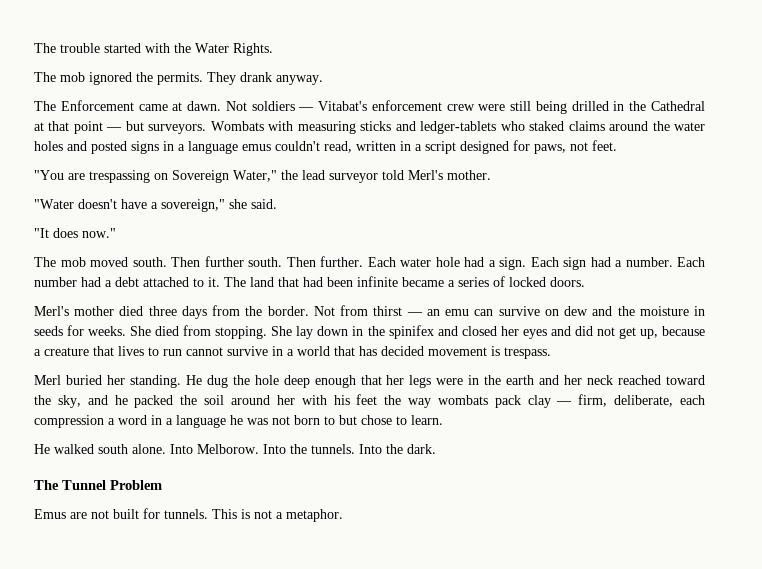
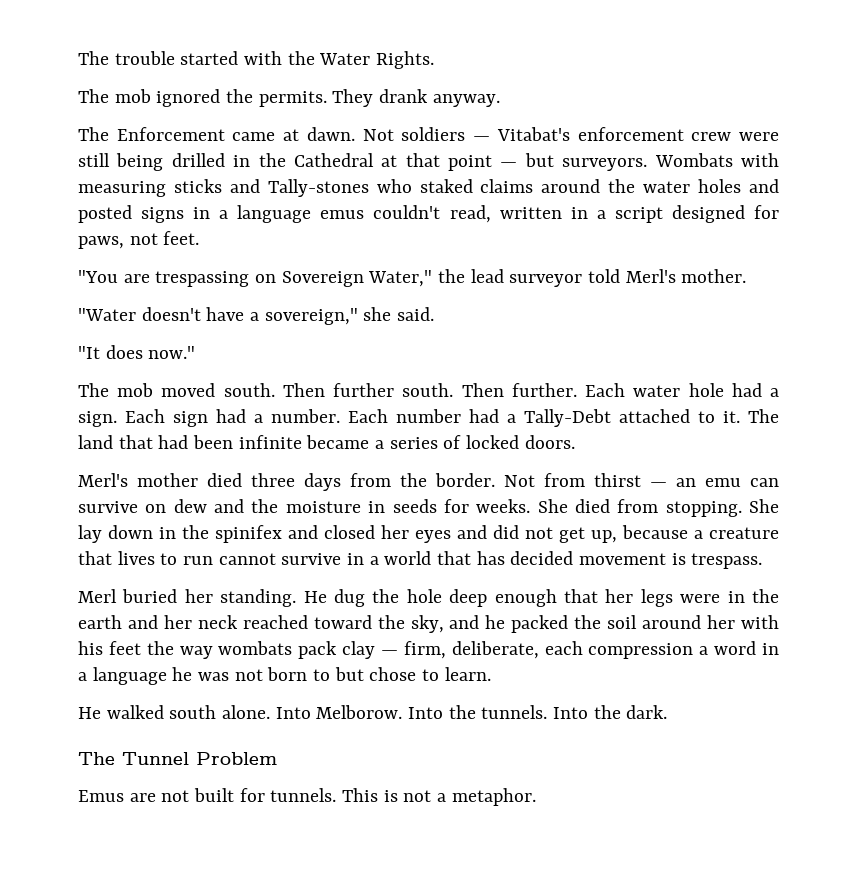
- Wombats with measuring sticks and ledger-tablets who staked claims around the water holes and posted signs in a language emus couldn't read, written in a script designed for paws, not feet.
+ Wombats with measuring sticks and Tally-stones who staked claims around the water holes and posted signs in a language emus couldn't read, written in a script designed for paws, not feet.
- Each number had a debt attached to it.
+ Each number had a Tally-Debt attached to it.

